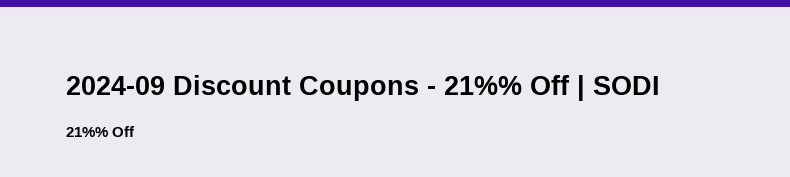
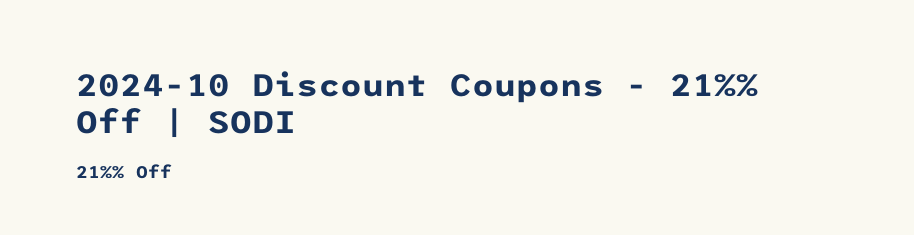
- 2024-09 Discount Coupons - 21%% Off | SODI
+ 2024-10 Discount Coupons - 21%% Off | SODI

